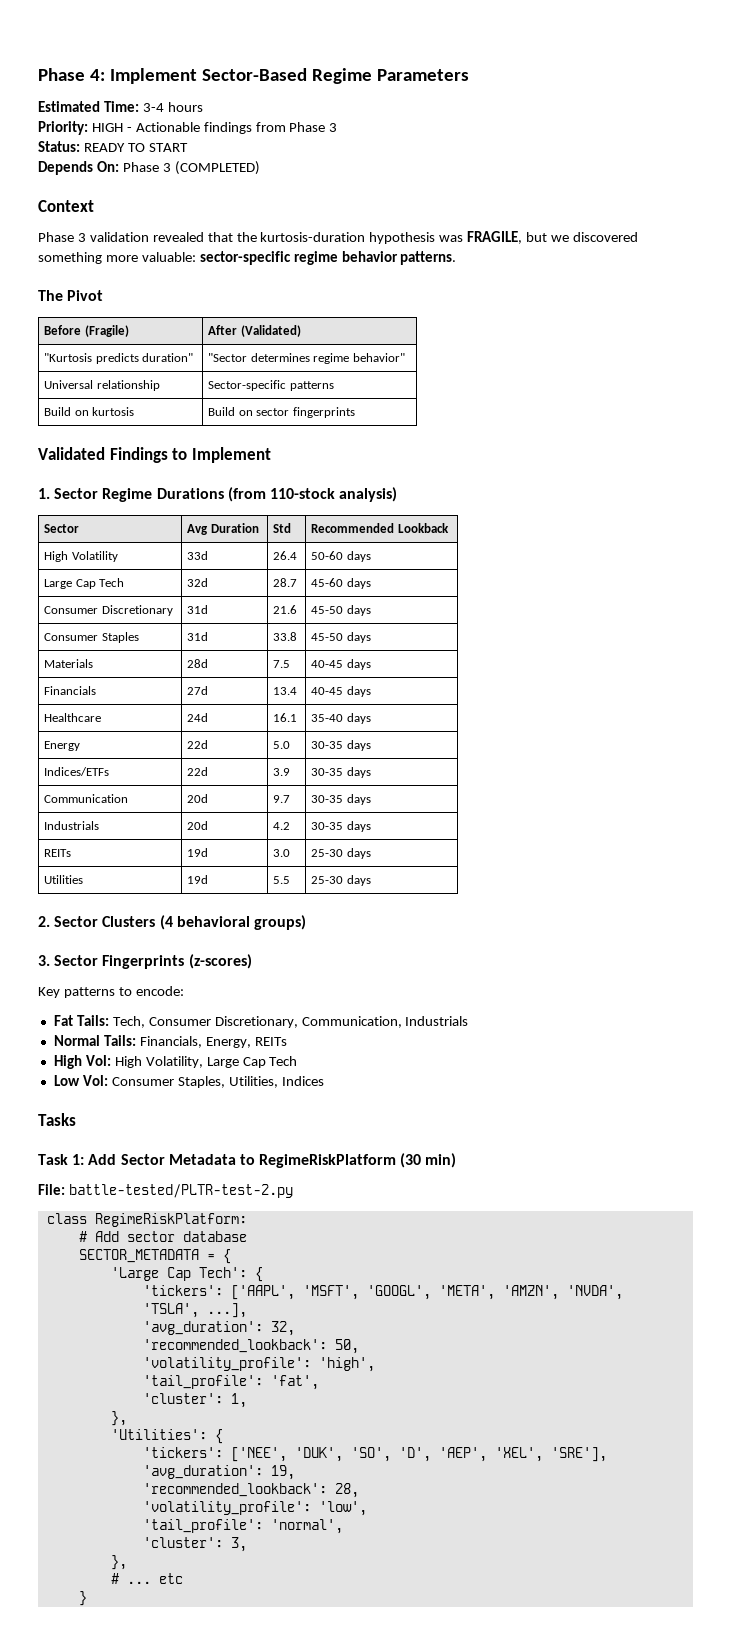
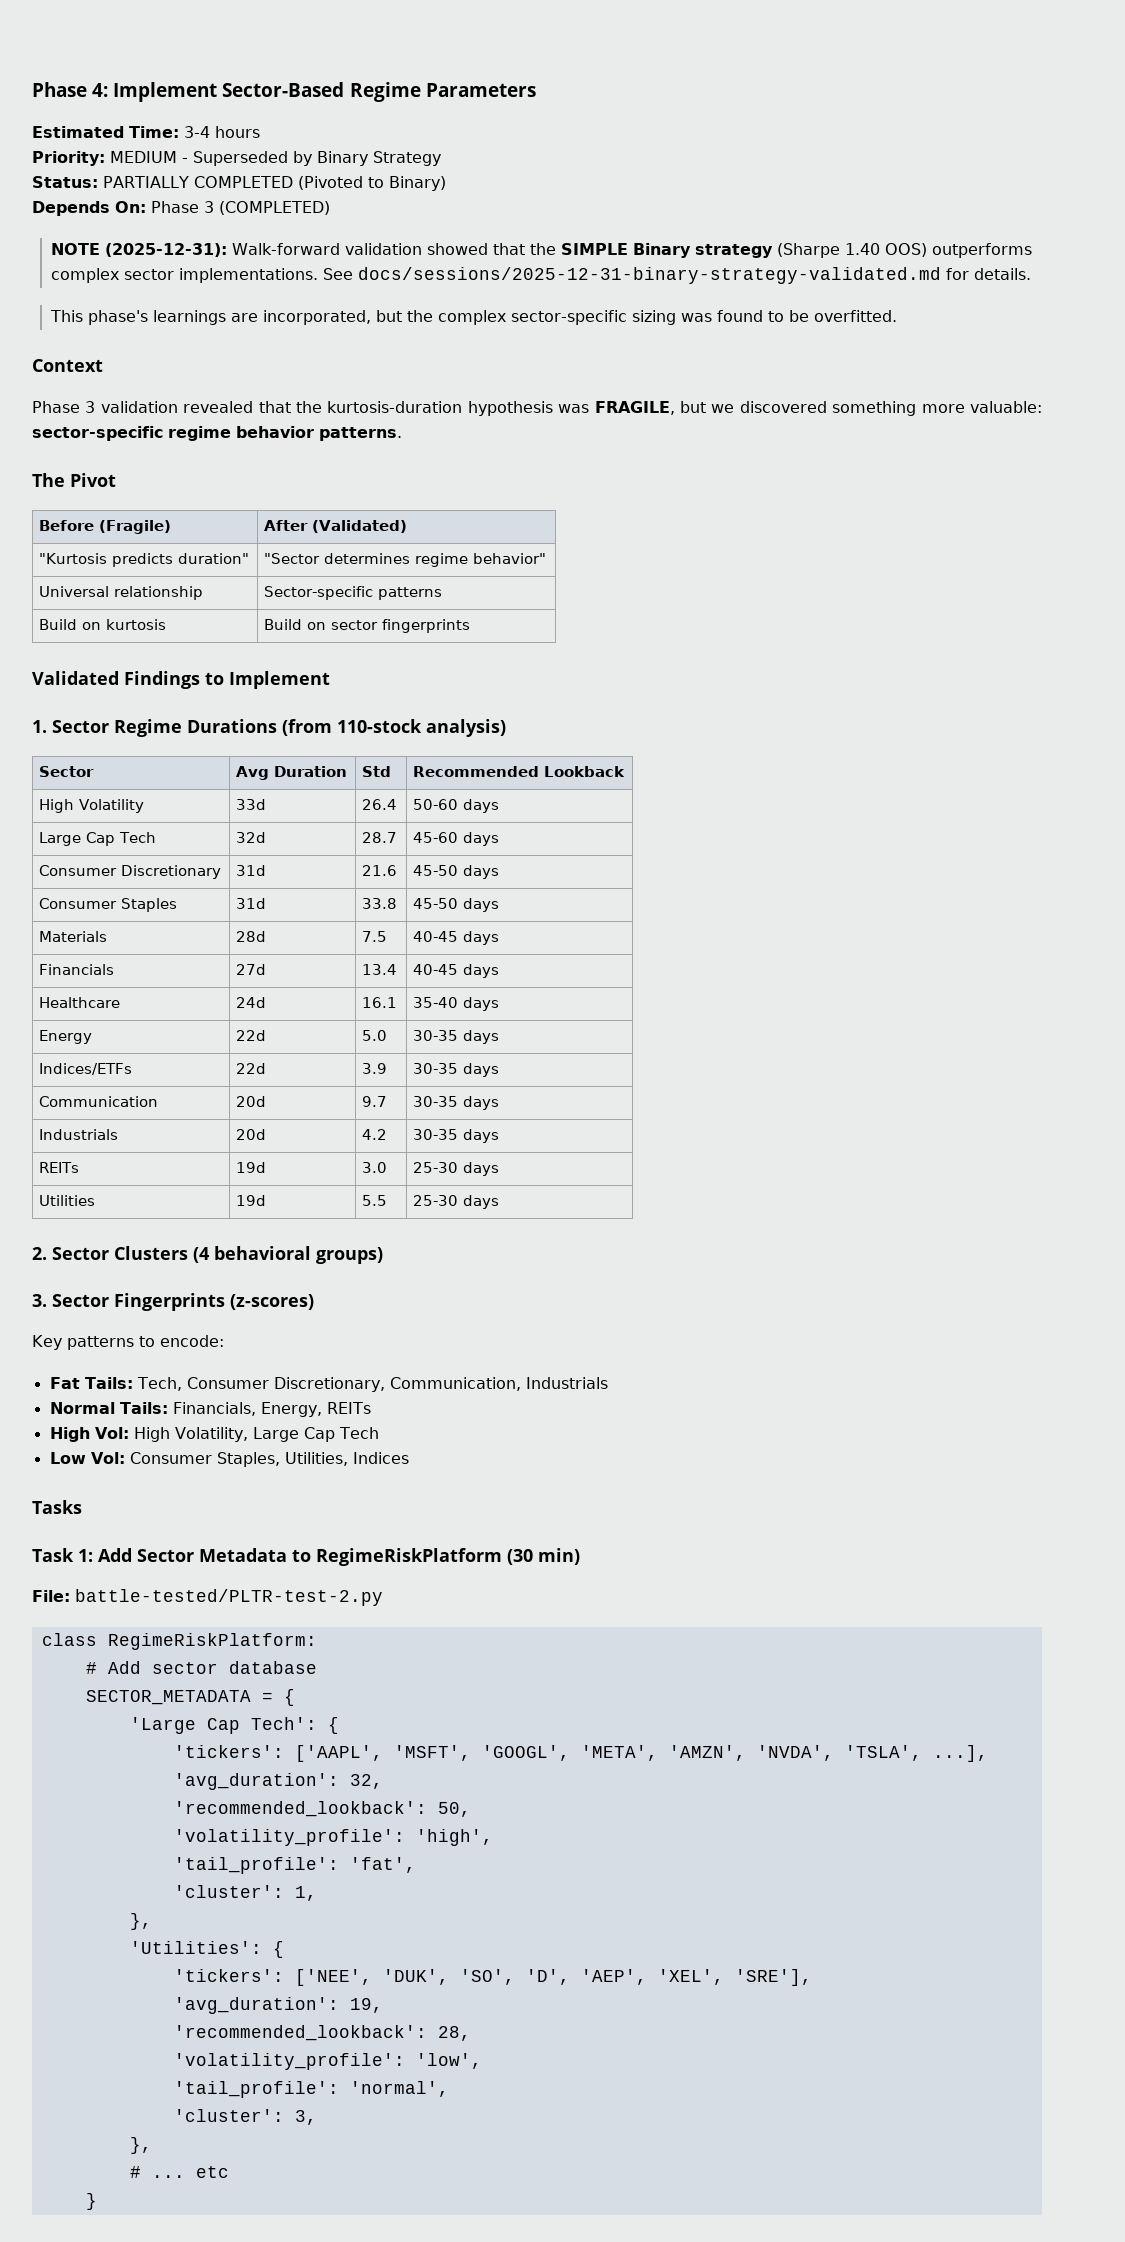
- Priority: HIGH - Actionable findings from Phase 3
- Status: READY TO START
+ Priority: MEDIUM - Superseded by Binary Strategy
+ Status: PARTIALLY COMPLETED (Pivoted to Binary)
+ NOTE (2025-12-31): Walk-forward validation showed that the SIMPLE Binary strategy (Sharpe 1.40 OOS) outperforms complex sector implementations. See docs/sessions/2025-12-31-binary-strategy-validated.md for details.
+ This phase's learnings are incorporated, but the complex sector-specific sizing was found to be overfitted.

